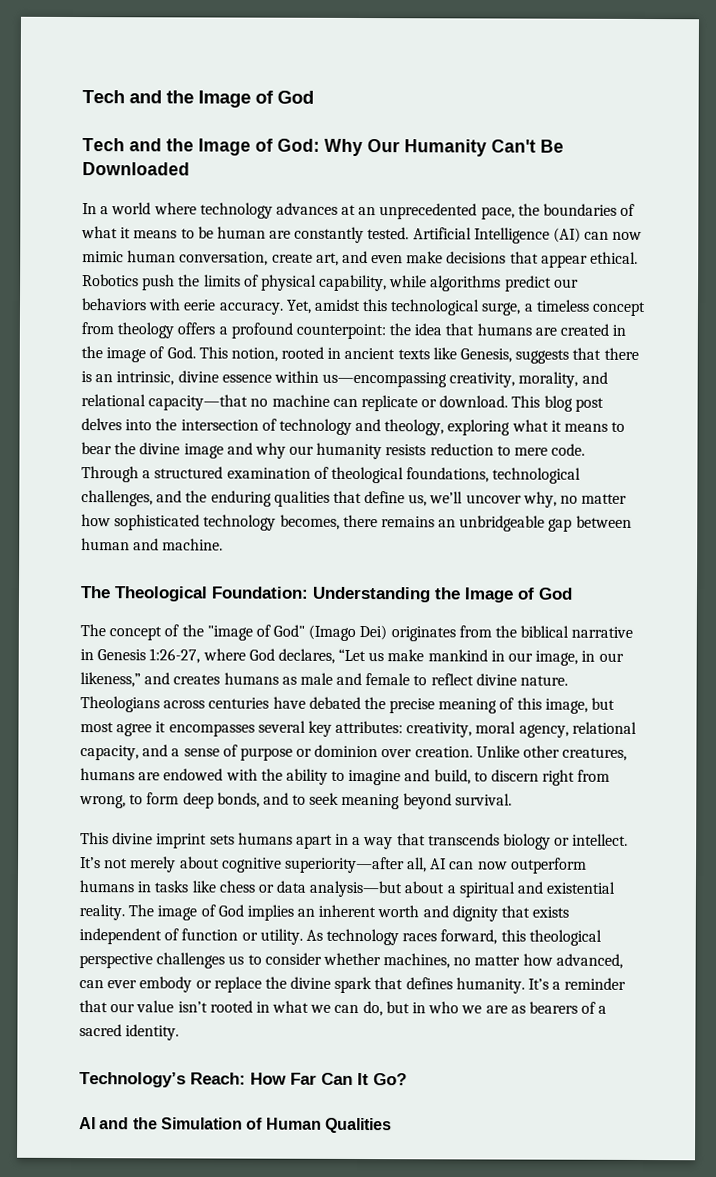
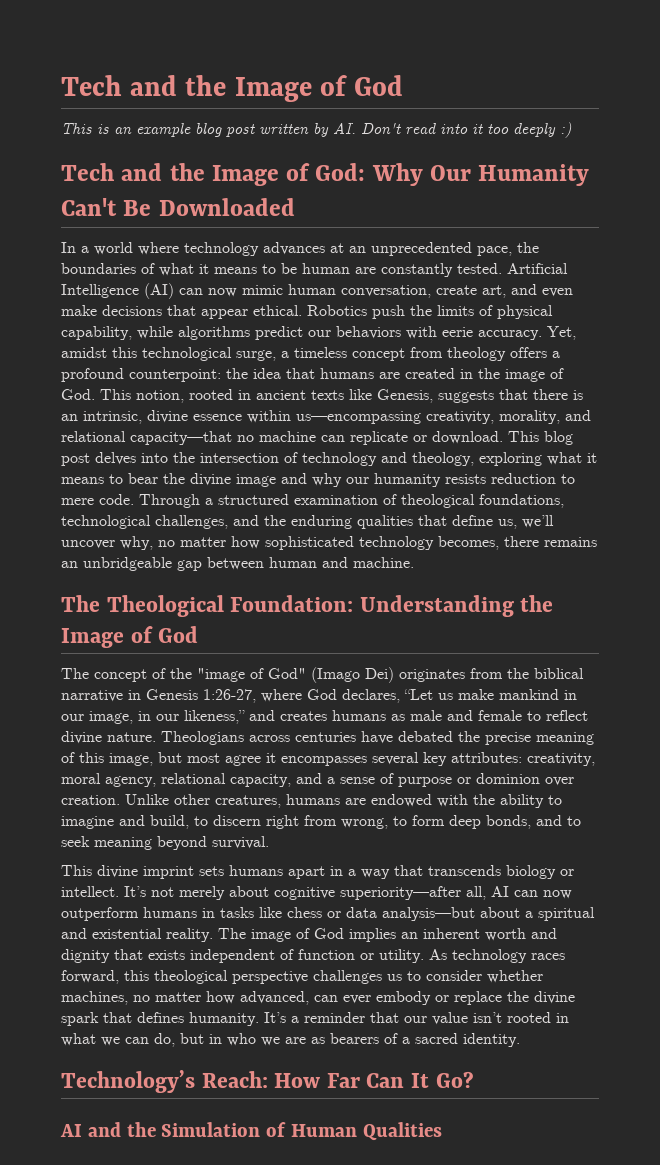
+ This is an example blog post written by AI. Don't read into it too deeply :)

